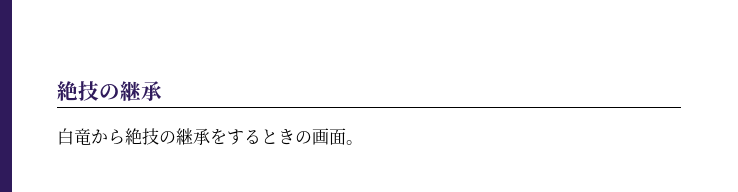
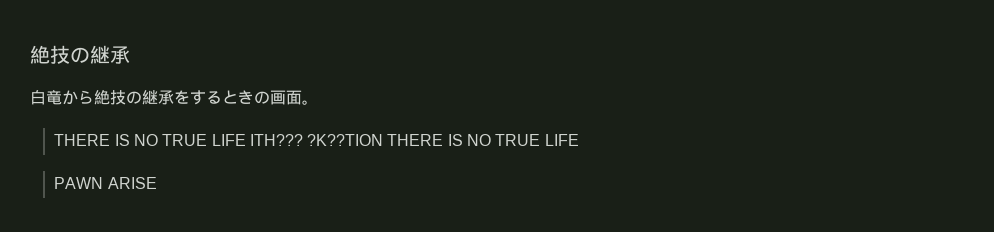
+ THERE IS NO TRUE LIFE ITH??? ?K??TION THERE IS NO TRUE LIFE
+ PAWN ARISE

